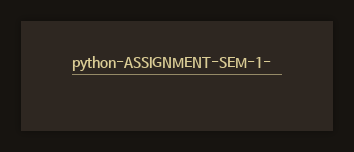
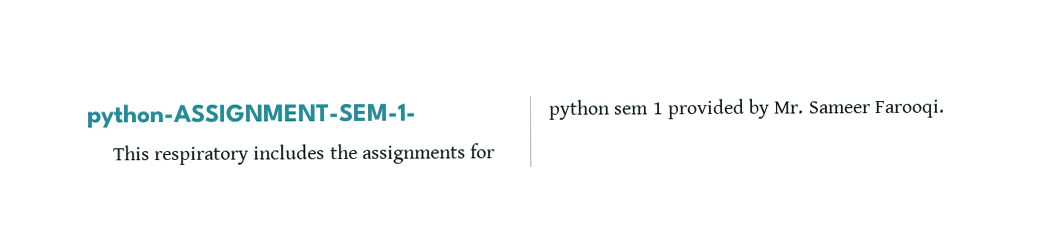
+ This respiratory includes the assignments for python sem 1 provided by Mr. Sameer Farooqi.

